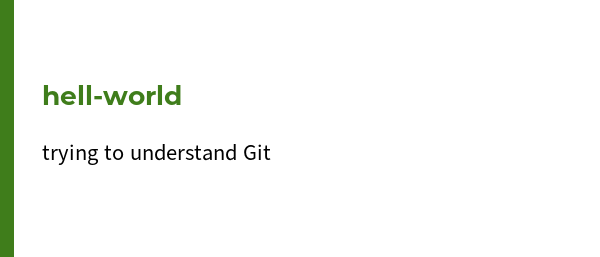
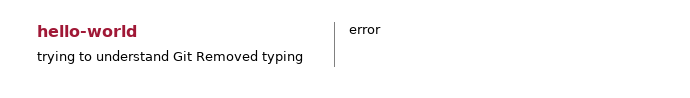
- hell-world
+ hello-world
- trying to understand Git
+ trying to understand Git Removed typing error

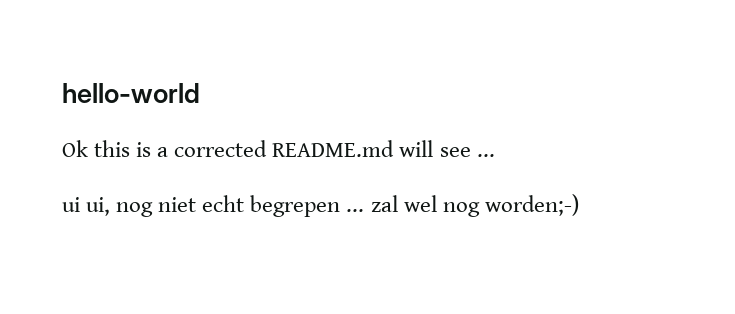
- trying to understand Git Removed typing error
+ Ok this is a corrected README.md will see ...
+ ui ui, nog niet echt begrepen ... zal wel nog worden;-)

